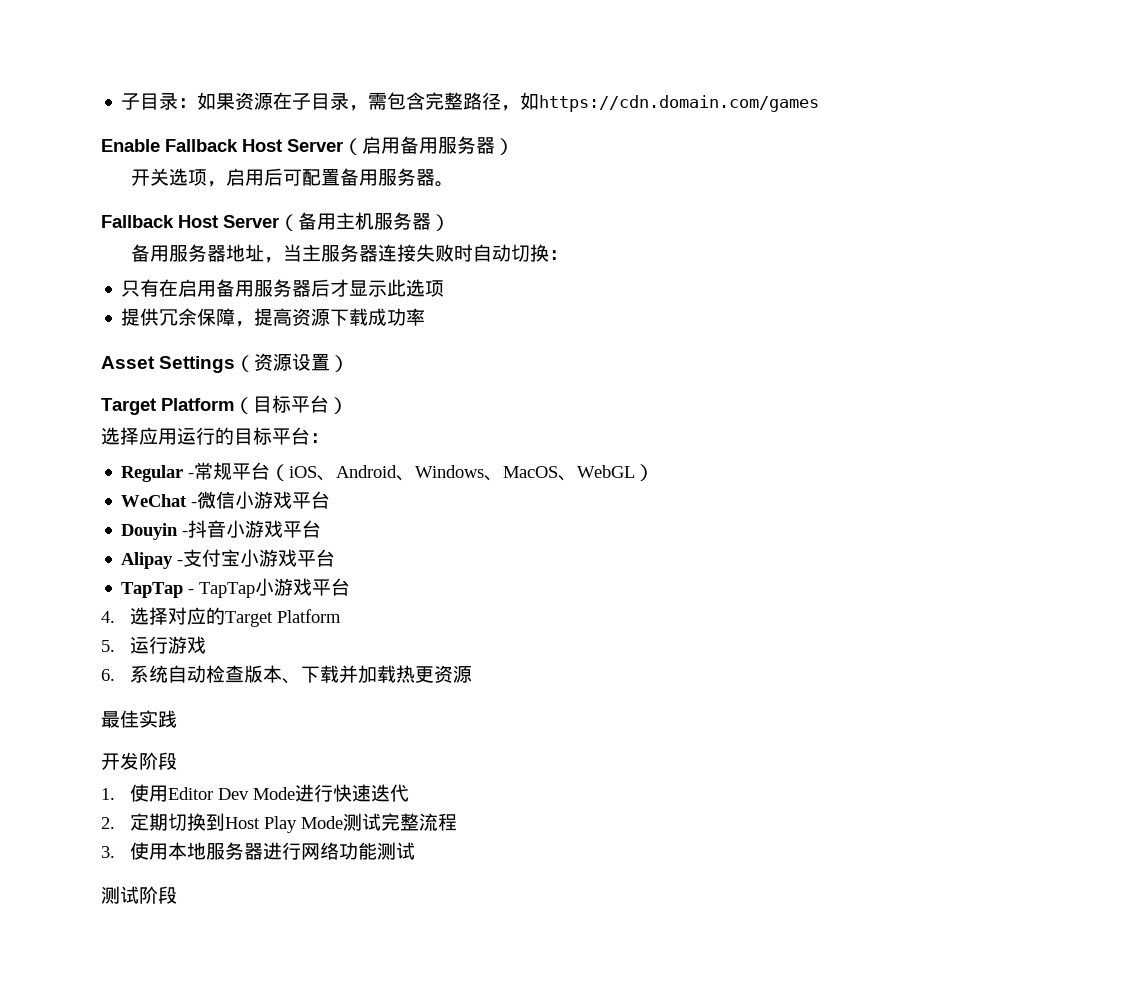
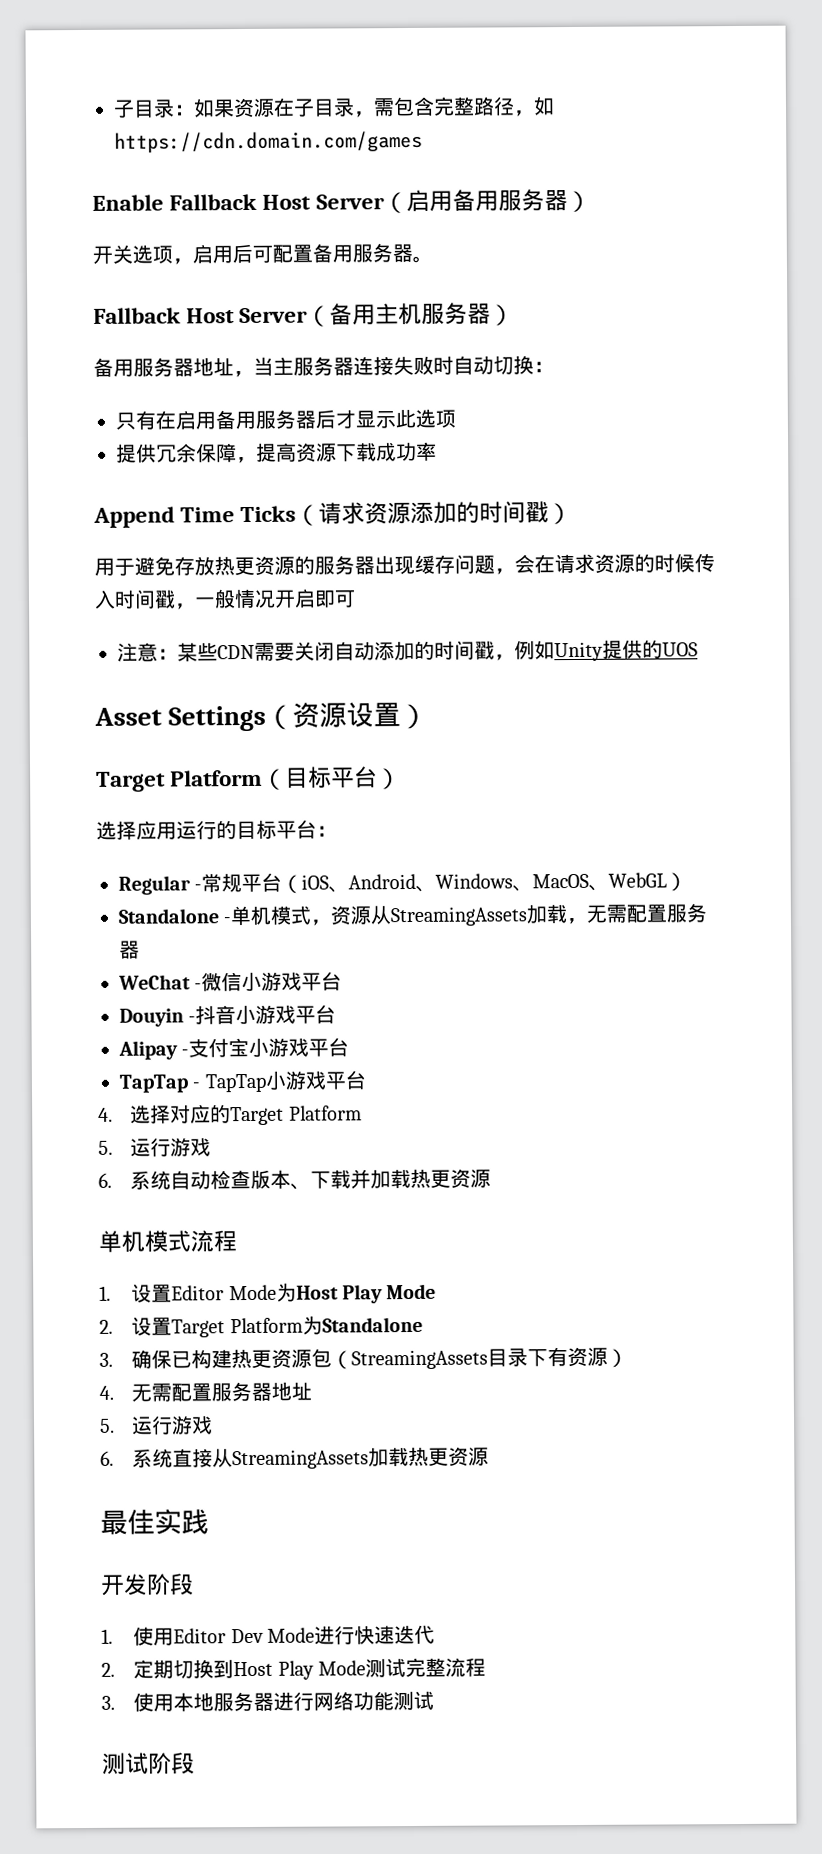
+ Append Time Ticks（请求资源添加的时间戳）
+ 用于避免存放热更资源的服务器出现缓存问题，会在请求资源的时候传入时间戳，一般情况开启即可
+ 注意：某些CDN需要关闭自动添加的时间戳，例如Unity提供的UOS
+ Standalone -单机模式，资源从StreamingAssets加载，无需配置服务器
+ 单机模式流程
+ 1.设置Editor Mode为Host Play Mode
+ 2.设置Target Platform为Standalone
+ 3.确保已构建热更资源包（StreamingAssets目录下有资源）
+ 4.无需配置服务器地址
+ 5.运行游戏
+ 6.系统直接从StreamingAssets加载热更资源

